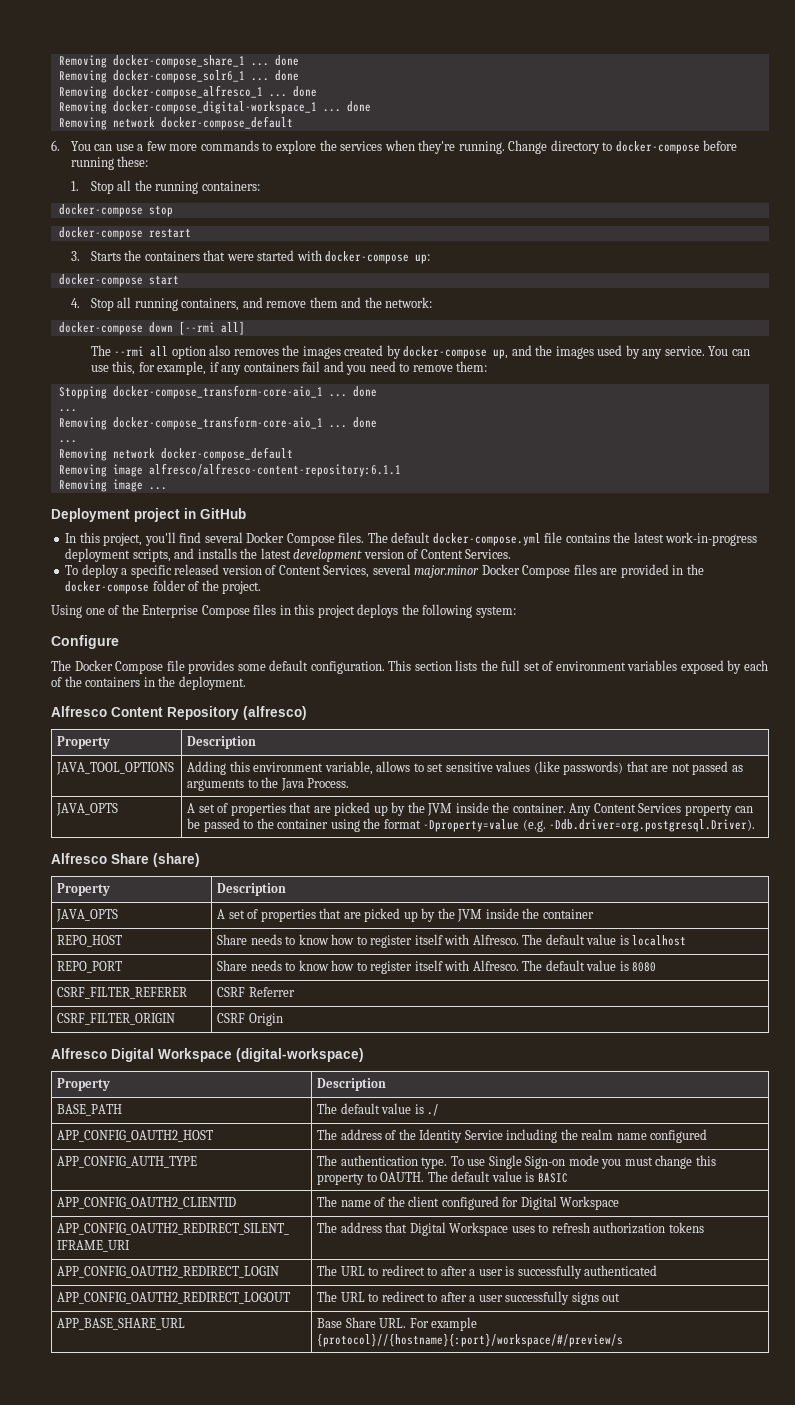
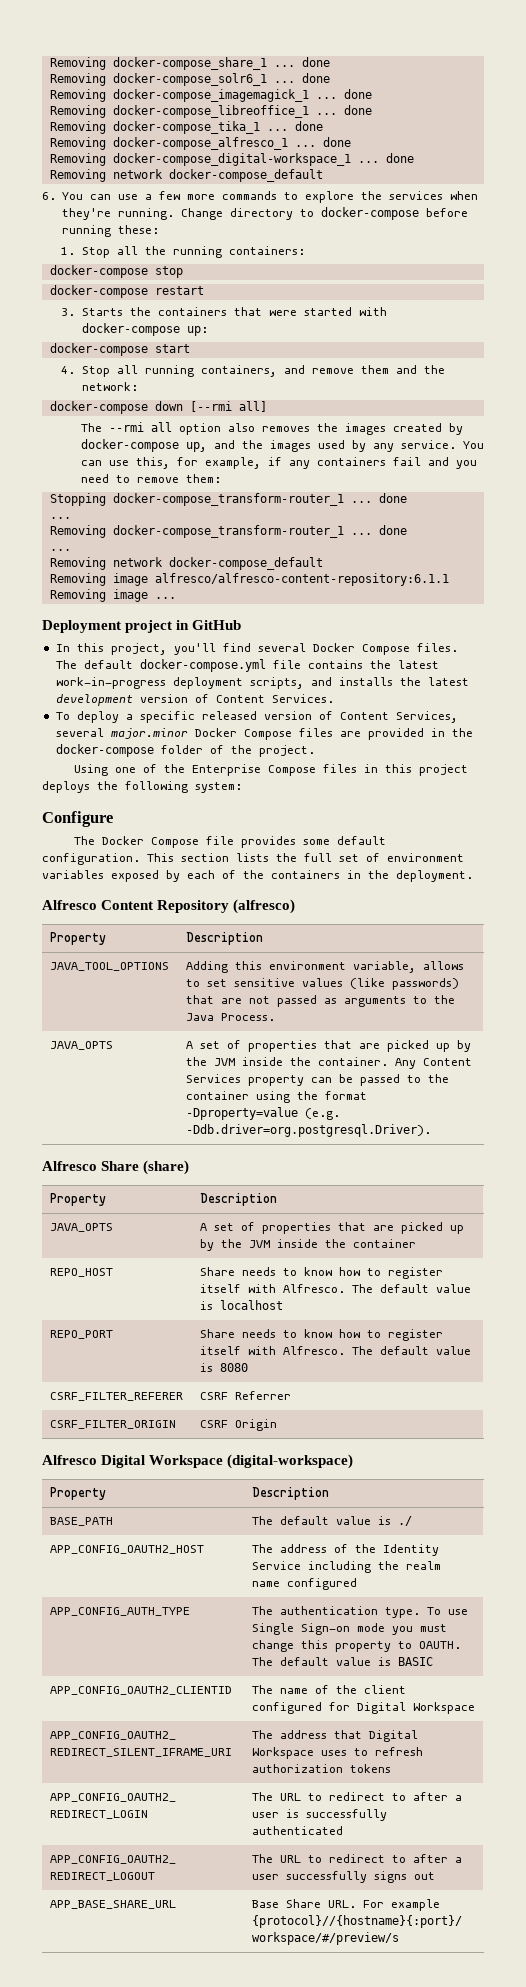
+ Removing docker-compose_imagemagick_1 ... done
+ Removing docker-compose_libreoffice_1 ... done
+ Removing docker-compose_tika_1 ... done
- Stopping docker-compose_transform-core-aio_1 ... done
+ Stopping docker-compose_transform-router_1 ... done
  ...
- Removing docker-compose_transform-core-aio_1 ... done
+ Removing docker-compose_transform-router_1 ... done

